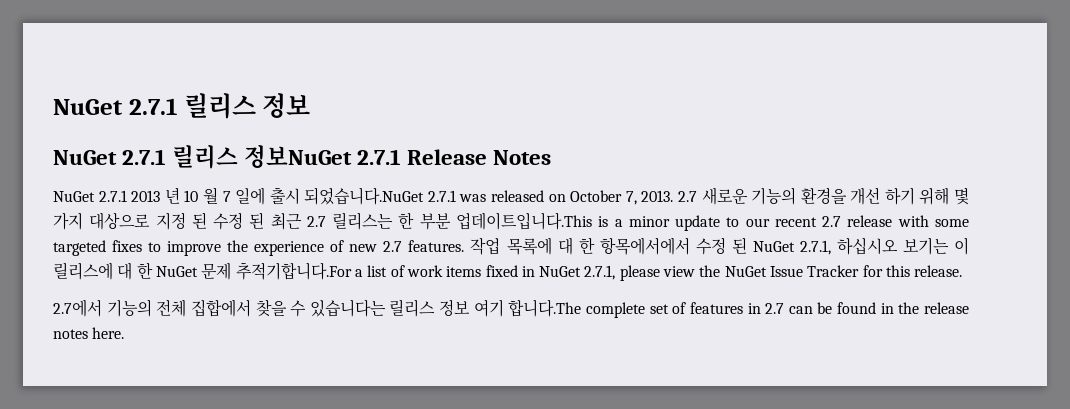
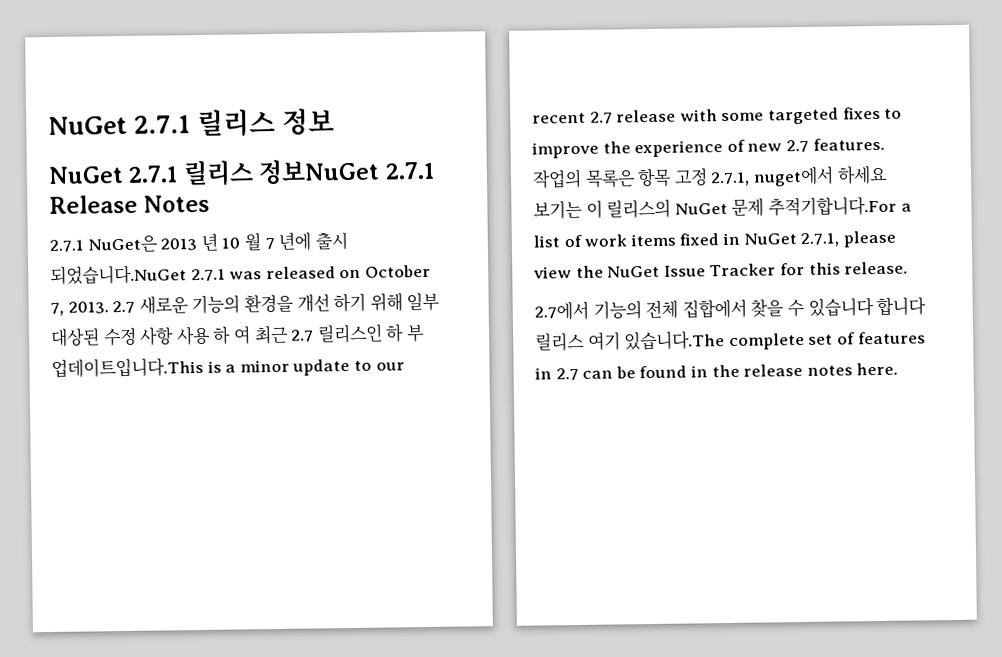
- NuGet 2.7.1 2013 년 10 월 7 일에 출시 되었습니다.NuGet 2.7.1 was released on October 7, 2013.
+ 2.7.1 NuGet은 2013 년 10 월 7 년에 출시 되었습니다.NuGet 2.7.1 was released on October 7, 2013.
- 2.7 새로운 기능의 환경을 개선 하기 위해 몇 가지 대상으로 지정 된 수정 된 최근 2.7 릴리스는 한 부분 업데이트입니다.This is a minor update to our recent 2.7 release with some targeted fixes to improve the experience of new 2.7 features.
+ 2.7 새로운 기능의 환경을 개선 하기 위해 일부 대상된 수정 사항 사용 하 여 최근 2.7 릴리스인 하 부 업데이트입니다.This is a minor update to our recent 2.7 release with some targeted fixes to improve the experience of new 2.7 features.
- 작업 목록에 대 한 항목에서에서 수정 된 NuGet 2.7.1, 하십시오 보기는 이 릴리스에 대 한 NuGet 문제 추적기합니다.For a list of work items fixed in NuGet 2.7.1, please view the NuGet Issue Tracker for this release.
+ 작업의 목록은 항목 고정 2.7.1, nuget에서 하세요 보기는 이 릴리스의 NuGet 문제 추적기합니다.For a list of work items fixed in NuGet 2.7.1, please view the NuGet Issue Tracker for this release.
- 2.7에서 기능의 전체 집합에서 찾을 수 있습니다는 릴리스 정보 여기 합니다.The complete set of features in 2.7 can be found in the release notes here.
+ 2.7에서 기능의 전체 집합에서 찾을 수 있습니다 합니다 릴리스 여기 있습니다.The complete set of features in 2.7 can be found in the release notes here.

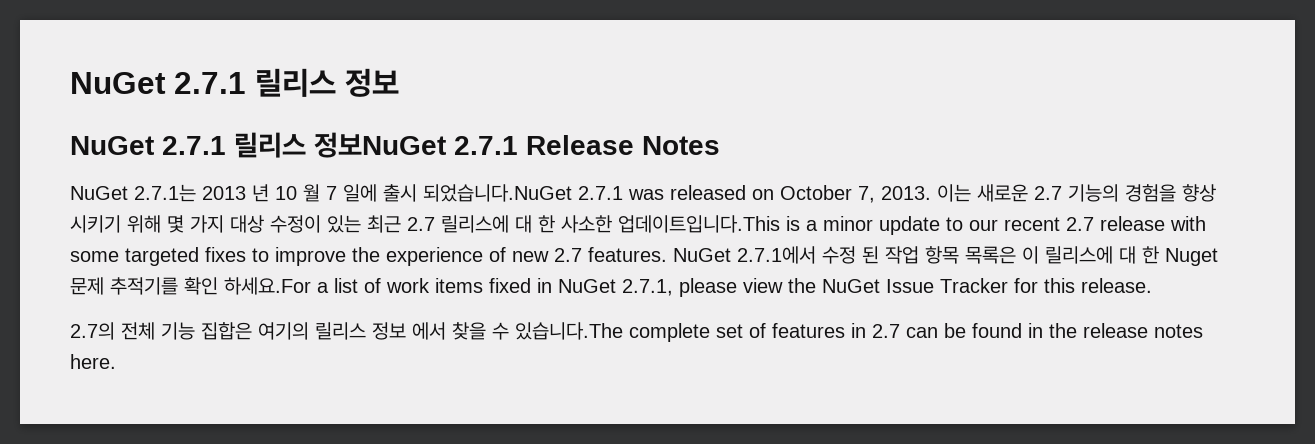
- 2.7.1 NuGet은 2013 년 10 월 7 년에 출시 되었습니다.NuGet 2.7.1 was released on October 7, 2013.
+ NuGet 2.7.1는 2013 년 10 월 7 일에 출시 되었습니다.NuGet 2.7.1 was released on October 7, 2013.
- 2.7 새로운 기능의 환경을 개선 하기 위해 일부 대상된 수정 사항 사용 하 여 최근 2.7 릴리스인 하 부 업데이트입니다.This is a minor update to our recent 2.7 release with some targeted fixes to improve the experience of new 2.7 features.
+ 이는 새로운 2.7 기능의 경험을 향상 시키기 위해 몇 가지 대상 수정이 있는 최근 2.7 릴리스에 대 한 사소한 업데이트입니다.This is a minor update to our recent 2.7 release with some targeted fixes to improve the experience of new 2.7 features.
- 작업의 목록은 항목 고정 2.7.1, nuget에서 하세요 보기는 이 릴리스의 NuGet 문제 추적기합니다.For a list of work items fixed in NuGet 2.7.1, please view the NuGet Issue Tracker for this release.
+ NuGet 2.7.1에서 수정 된 작업 항목 목록은 이 릴리스에 대 한 Nuget 문제 추적기를 확인 하세요.For a list of work items fixed in NuGet 2.7.1, please view the NuGet Issue Tracker for this release.
- 2.7에서 기능의 전체 집합에서 찾을 수 있습니다 합니다 릴리스 여기 있습니다.The complete set of features in 2.7 can be found in the release notes here.
+ 2.7의 전체 기능 집합은 여기의 릴리스 정보 에서 찾을 수 있습니다.The complete set of features in 2.7 can be found in the release notes here.

